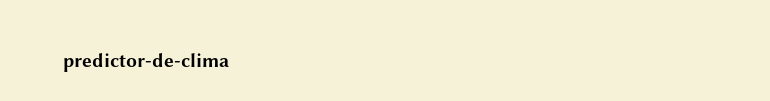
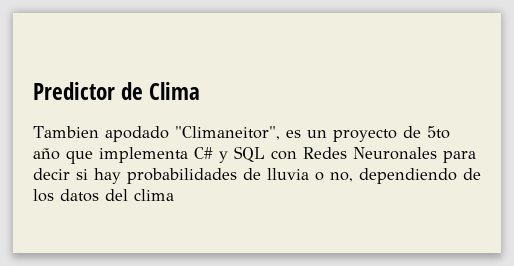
- predictor-de-clima
+ Predictor de Clima
+ Tambien apodado "Climaneitor", es un proyecto de 5to año que implementa C# y SQL con Redes Neuronales para decir si hay probabilidades de lluvia o no, dependiendo de los datos del clima

